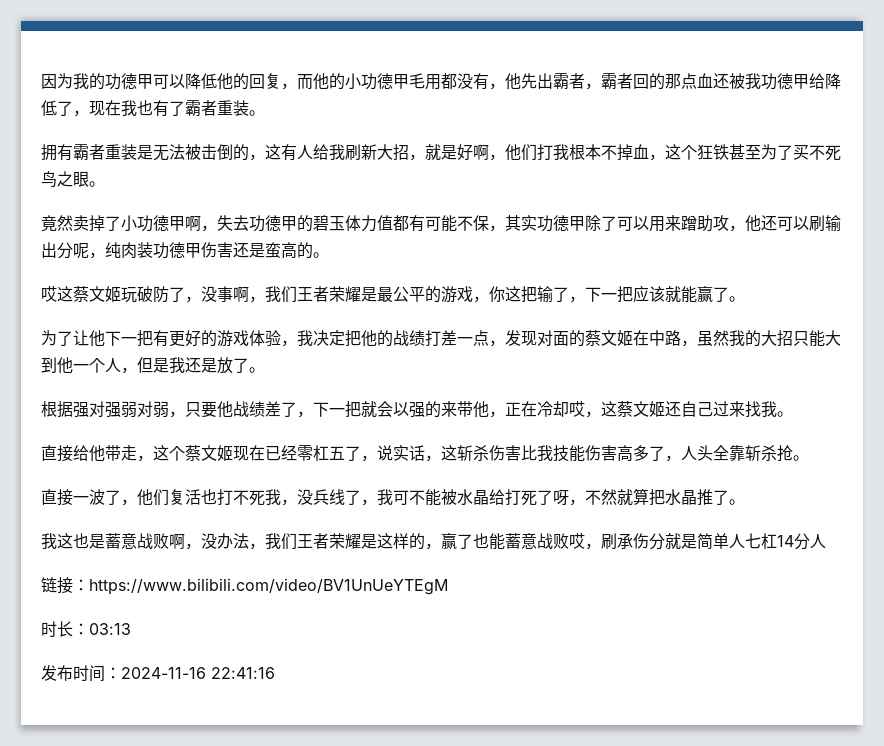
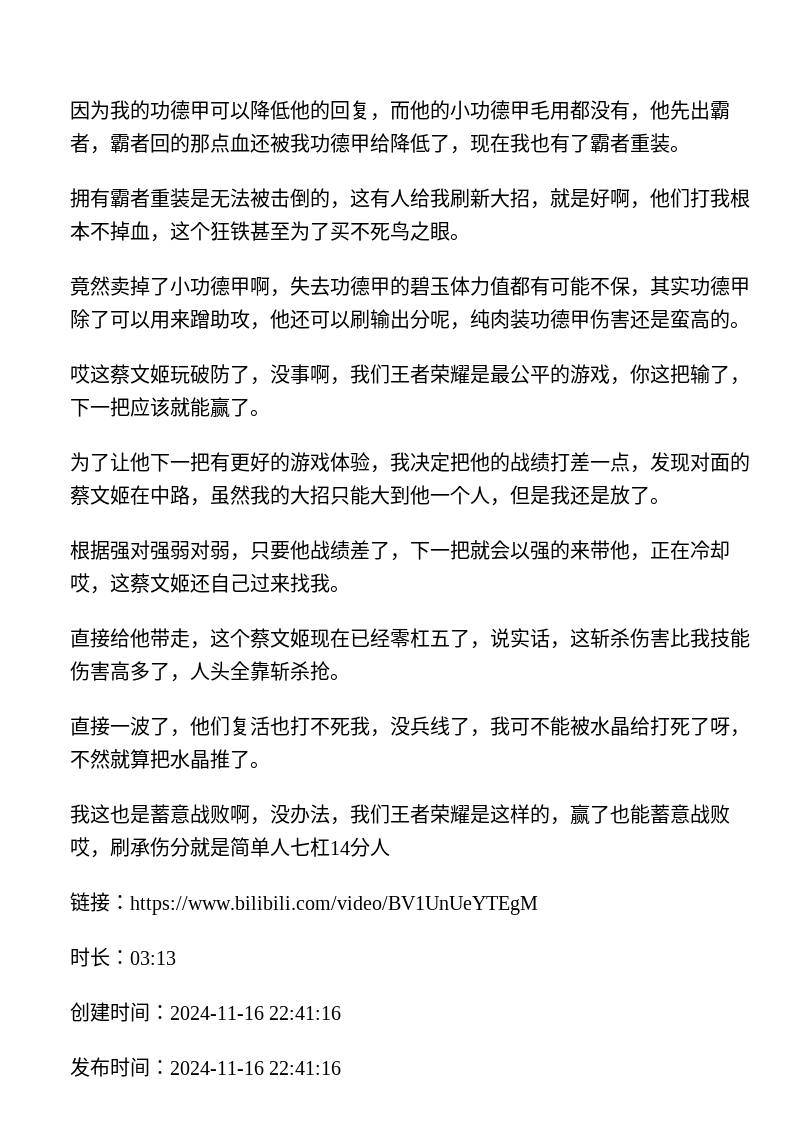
+ 创建时间：2024-11-16 22:41:16

